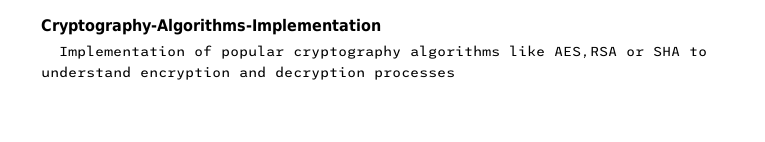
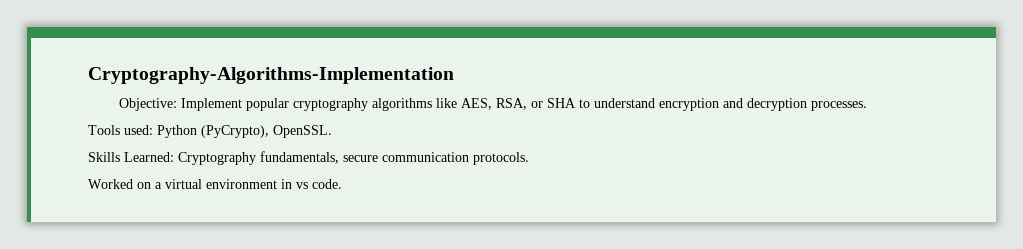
- Implementation of popular cryptography algorithms like AES,RSA or SHA to understand encryption and decryption processes
+ Objective: Implement popular cryptography algorithms like AES, RSA, or SHA to understand encryption and decryption processes.
+ Tools used: Python (PyCrypto), OpenSSL.
+ Skills Learned: Cryptography fundamentals, secure communication protocols.
+ Worked on a virtual environment in vs code.

